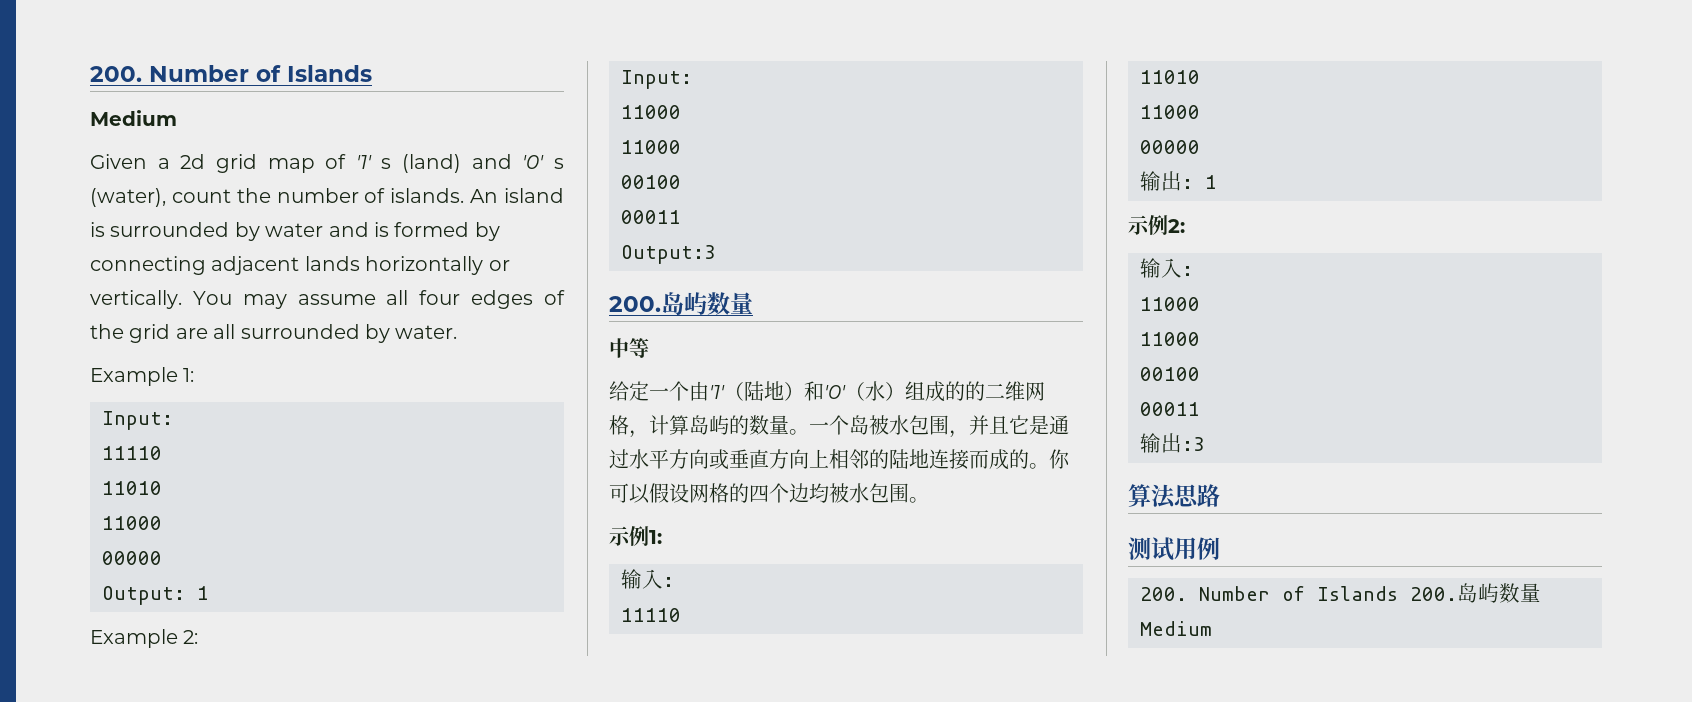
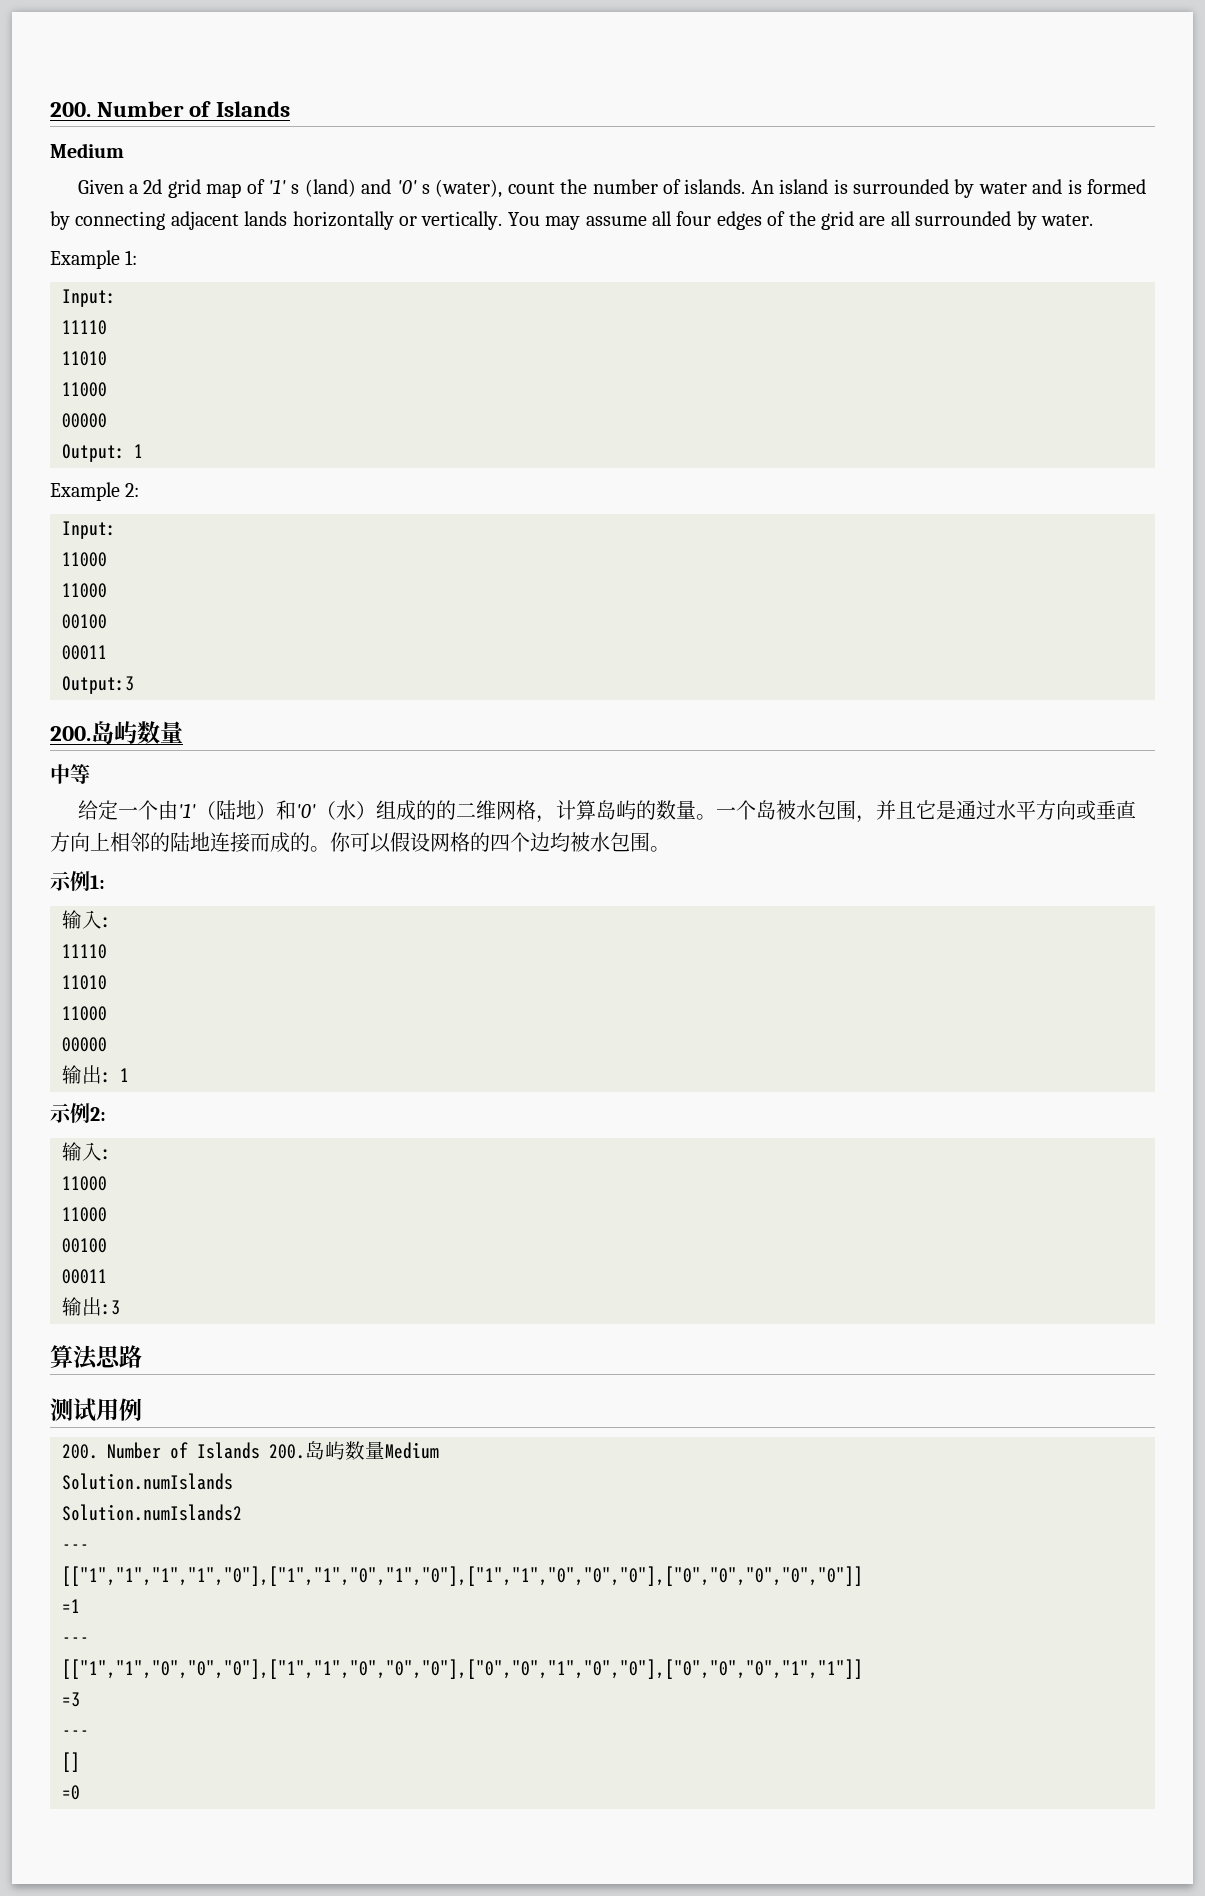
+ Solution.numIslands
+ Solution.numIslands2
+ ---
+ [["1","1","1","1","0"],["1","1","0","1","0"],["1","1","0","0","0"],["0","0","0","0","0"]]
+ =1
+ ---
+ [["1","1","0","0","0"],["1","1","0","0","0"],["0","0","1","0","0"],["0","0","0","1","1"]]
+ =3
+ ---
+ []
+ =0

